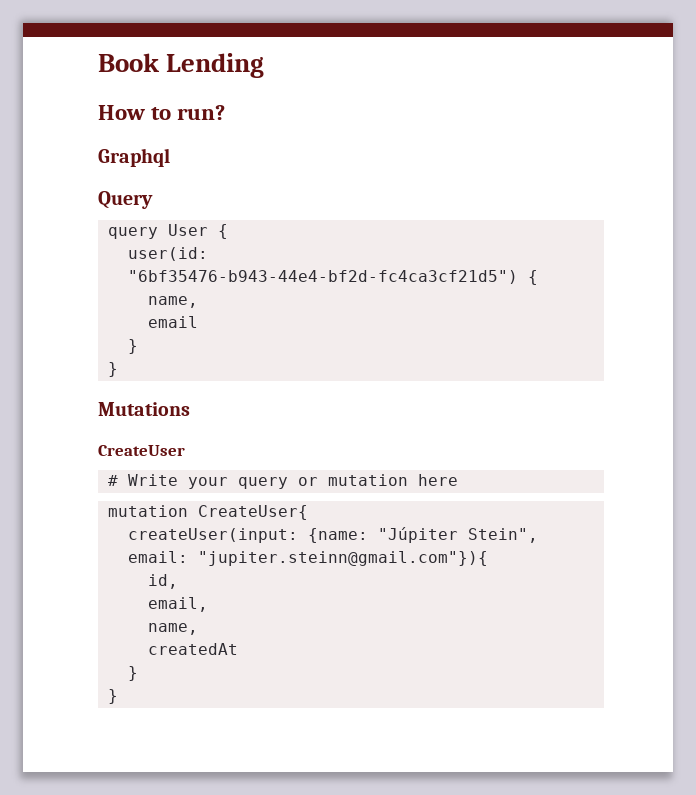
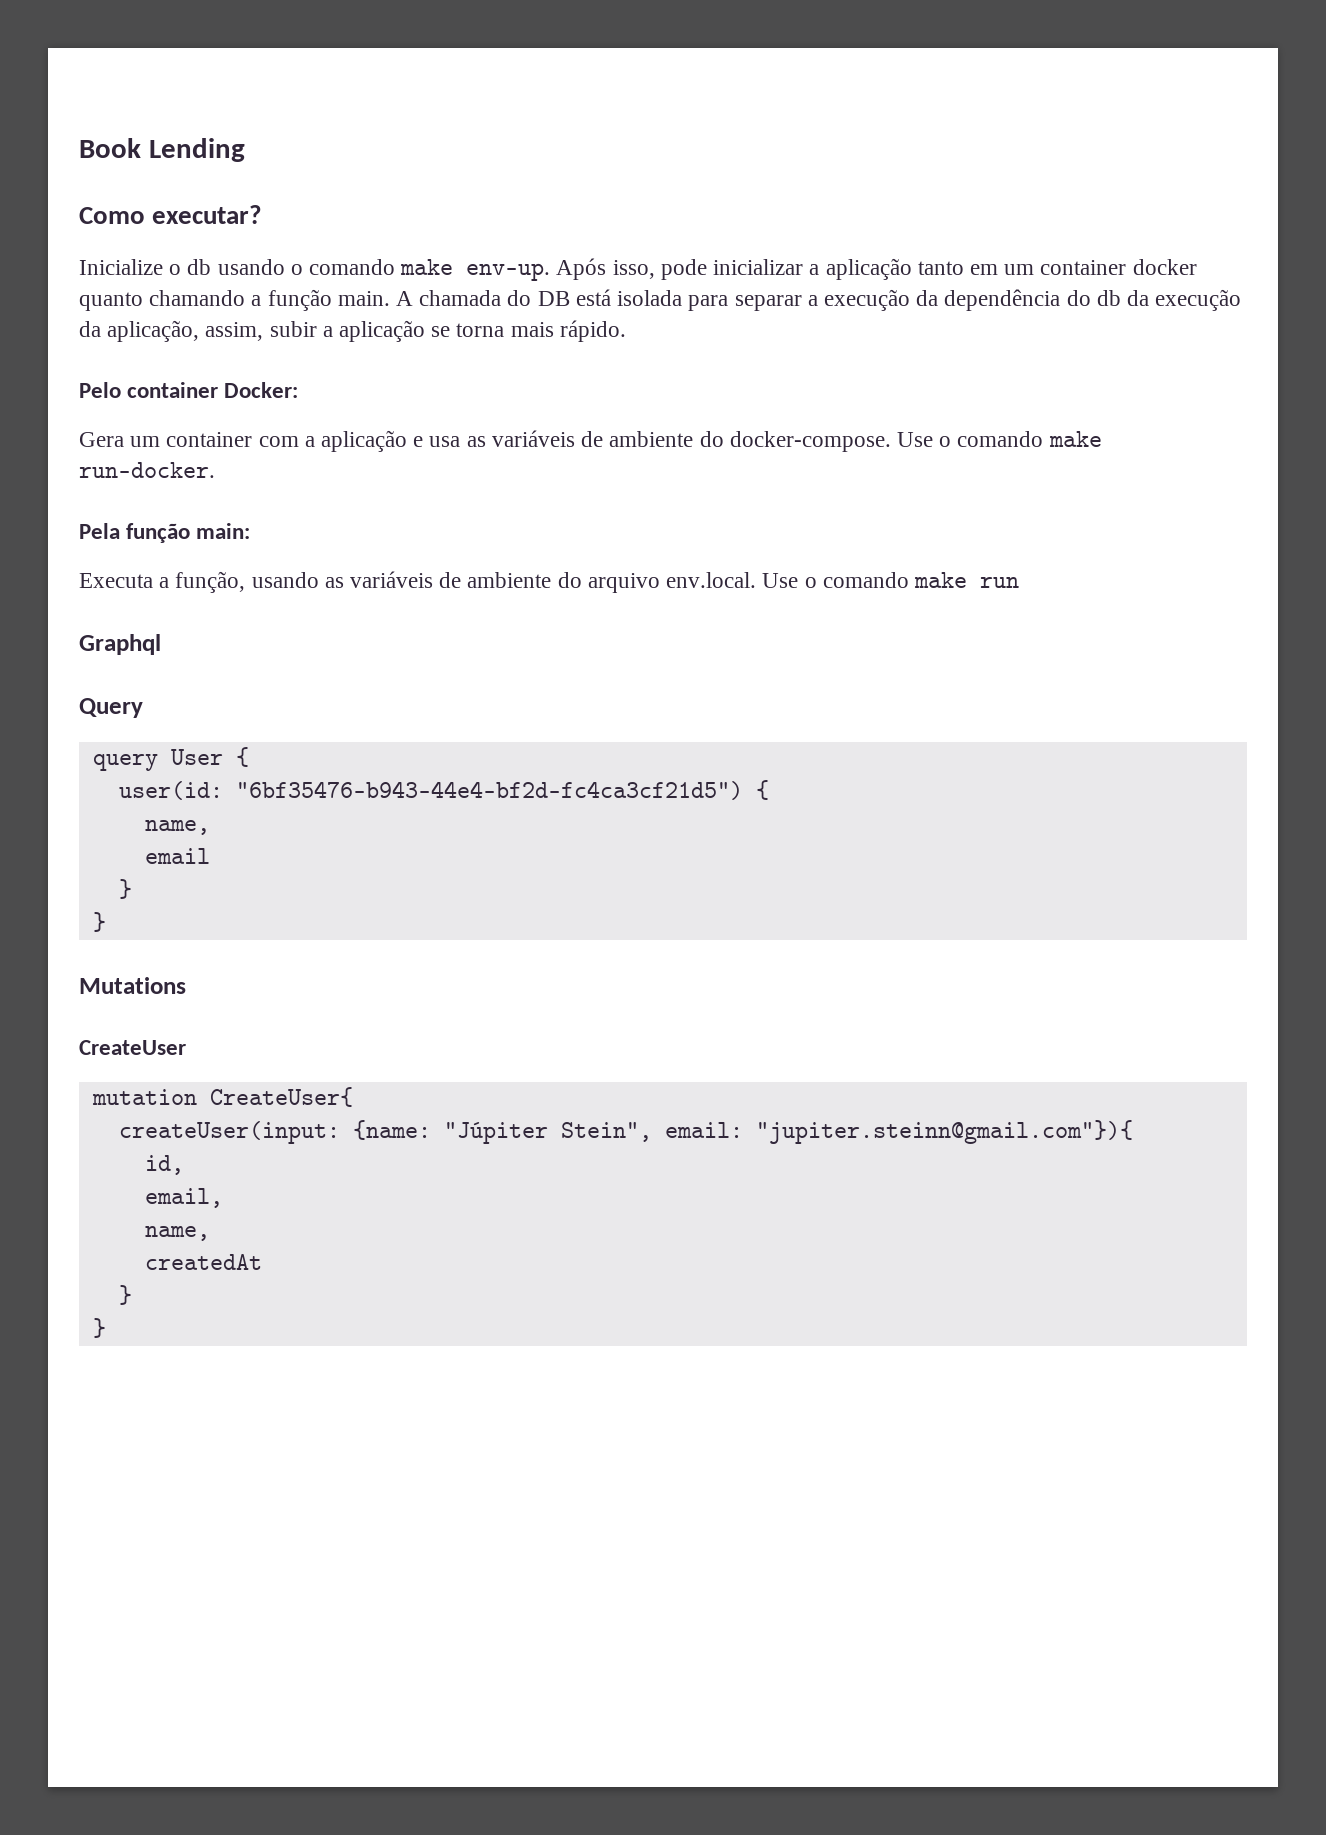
- How to run?
+ Como executar?
+ Inicialize o db usando o comando make env-up. Após isso, pode inicializar a aplicação tanto em um container docker quanto chamando a função main. A chamada do DB está isolada para separar a execução da dependência do db da execução da aplicação, assim, subir a aplicação se torna mais rápido.
+ Pelo container Docker:
+ Gera um container com a aplicação e usa as variáveis de ambiente do docker-compose. Use o comando make run-docker.
+ Pela função main:
+ Executa a função, usando as variáveis de ambiente do arquivo env.local. Use o comando make run
- # Write your query or mutation here

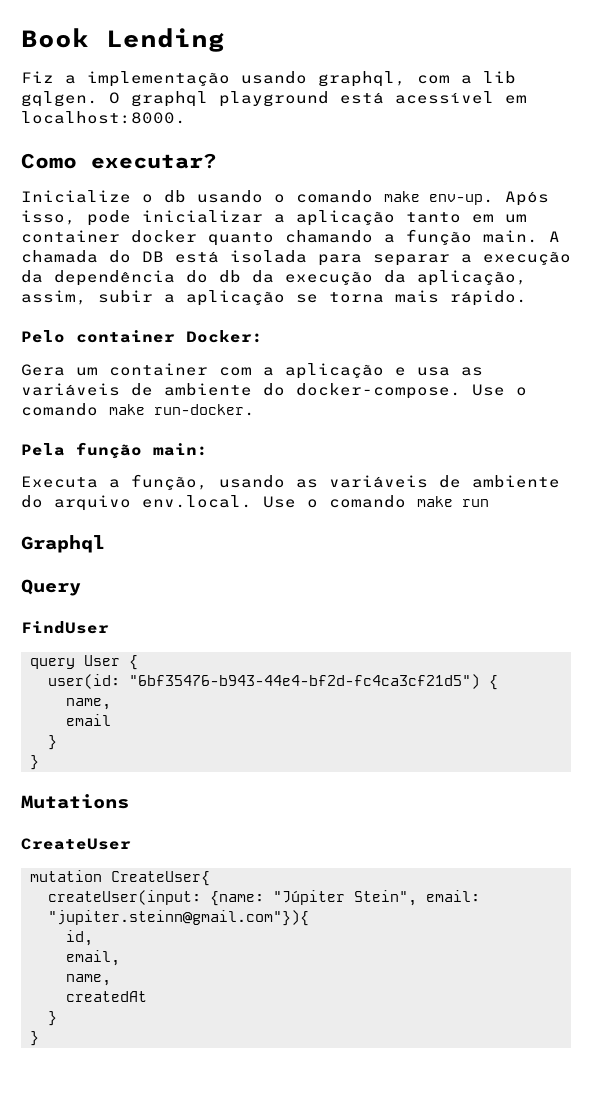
+ Fiz a implementação usando graphql, com a lib gqlgen. O graphql playground está acessível em localhost:8000.
+ FindUser

